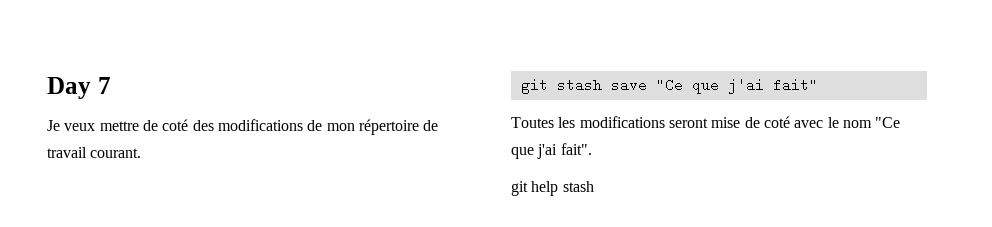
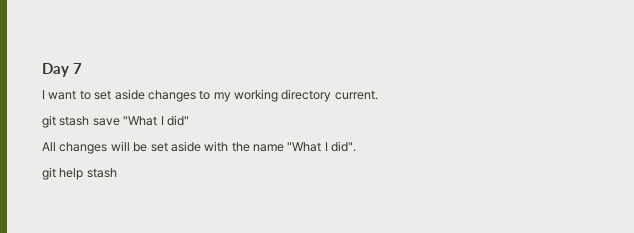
- Je veux mettre de coté des modifications de mon répertoire de travail courant.
- git stash save "Ce que j'ai fait"
- Toutes les modifications seront mise de coté avec le nom "Ce que j'ai fait".
+ I want to set aside changes to my working directory current.
+ git stash save "What I did"
+ All changes will be set aside with the name "What I did".

